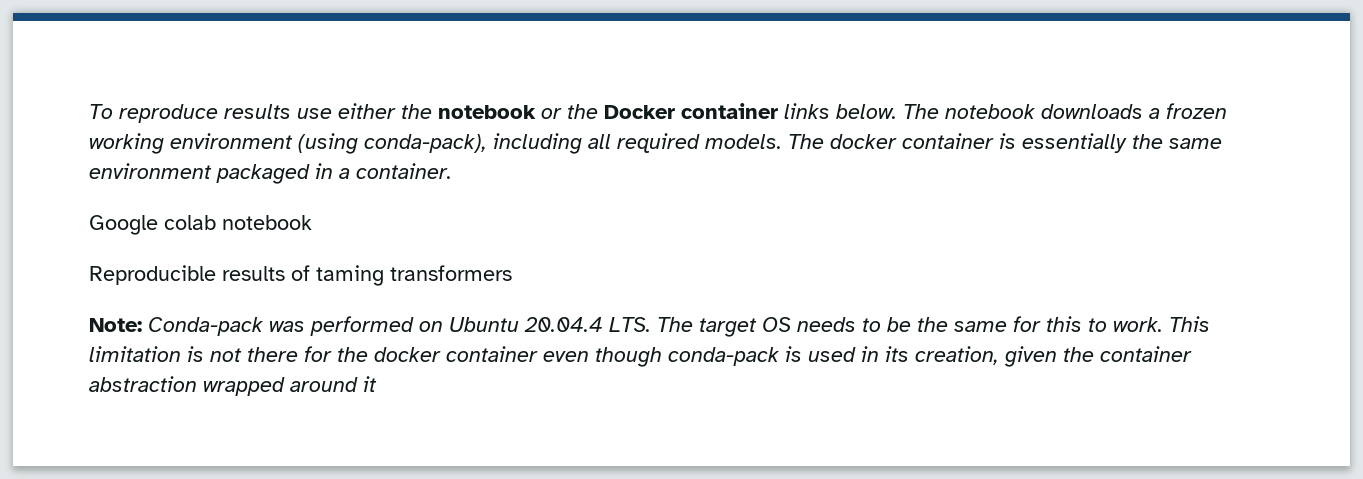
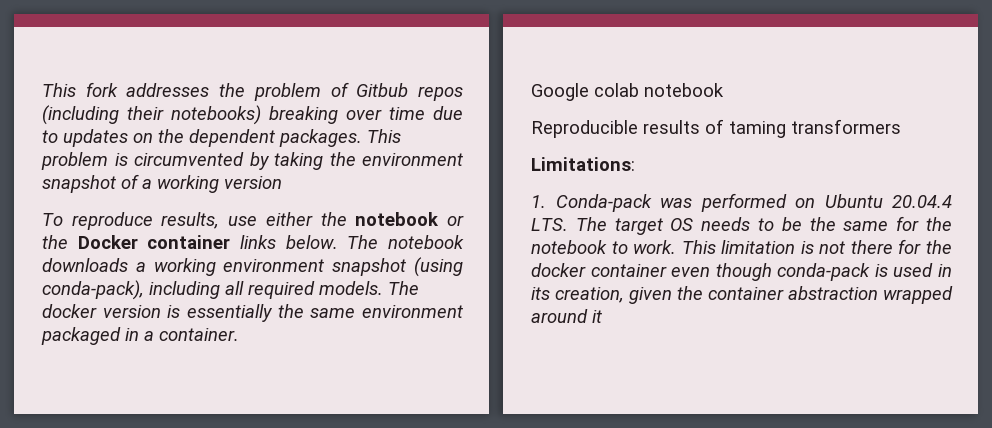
+ This fork addresses the problem of Gitbub repos (including their notebooks) breaking over time due to updates on the dependent packages. This problem is circumvented by taking the environment snapshot of a working version
- To reproduce results use either the notebook or the Docker container links below.
+ To reproduce results, use either the notebook or the Docker container links below.
- The notebook downloads a frozen working environment (using conda-pack), including all required models.
+ The notebook downloads a working environment snapshot (using conda-pack), including all required models.
- The docker container is essentially the same environment packaged in a container.
+ The docker version is essentially the same environment packaged in a container.
- Note: Conda-pack was performed on Ubuntu 20.04.4 LTS. The target OS needs to be the same for this to work.
+ Limitations:
+ 1. Conda-pack was performed on Ubuntu 20.04.4 LTS. The target OS needs to be the same for the notebook to work.

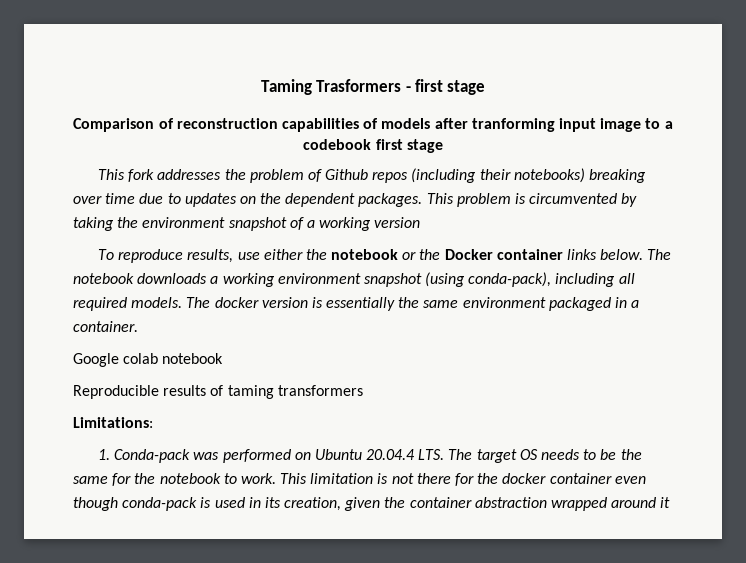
+ Taming Trasformers - first stage
+ Comparison of reconstruction capabilities of models after tranforming input image to a codebook first stage
- This fork addresses the problem of Gitbub repos (including their notebooks) breaking over time due to updates on the dependent packages.
+ This fork addresses the problem of Github repos (including their notebooks) breaking over time due to updates on the dependent packages.

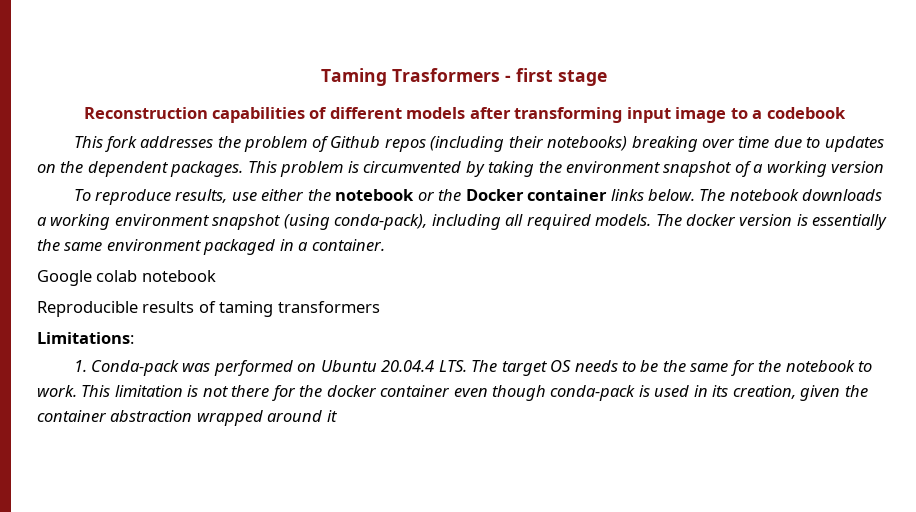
- Comparison of reconstruction capabilities of models after tranforming input image to a codebook first stage
+ Reconstruction capabilities of different models after transforming input image to a codebook

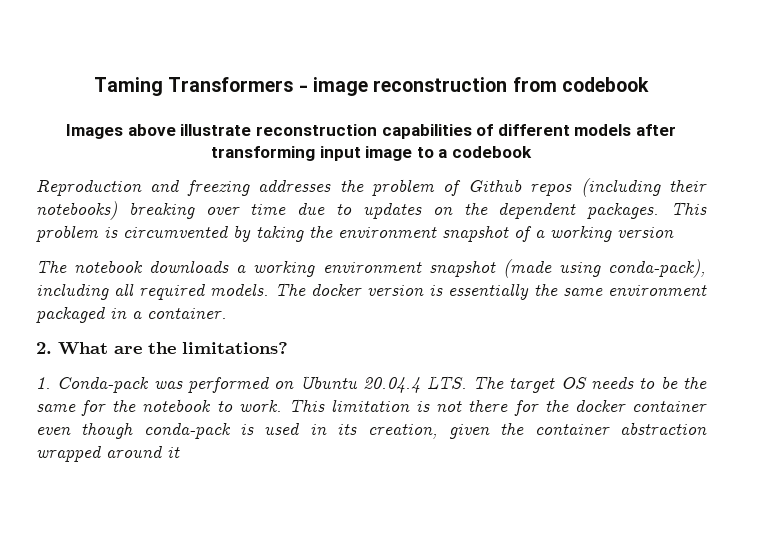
- Taming Trasformers - first stage
- Reconstruction capabilities of different models after transforming input image to a codebook
+ Taming Transformers - image reconstruction from codebook
+ Images above illustrate reconstruction capabilities of different models after transforming input image to a codebook
- This fork addresses the problem of Github repos (including their notebooks) breaking over time due to updates on the dependent packages.
+ Reproduction and freezing addresses the problem of Github repos (including their notebooks) breaking over time due to updates on the dependent packages.
- To reproduce results, use either the notebook or the Docker container links below. The notebook downloads a working environment snapshot (using conda-pack), including all required models.
+ The notebook downloads a working environment snapshot (made using conda-pack), including all required models.
- Google colab notebook
- Reproducible results of taming transformers
- Limitations:
+ 2. What are the limitations?

